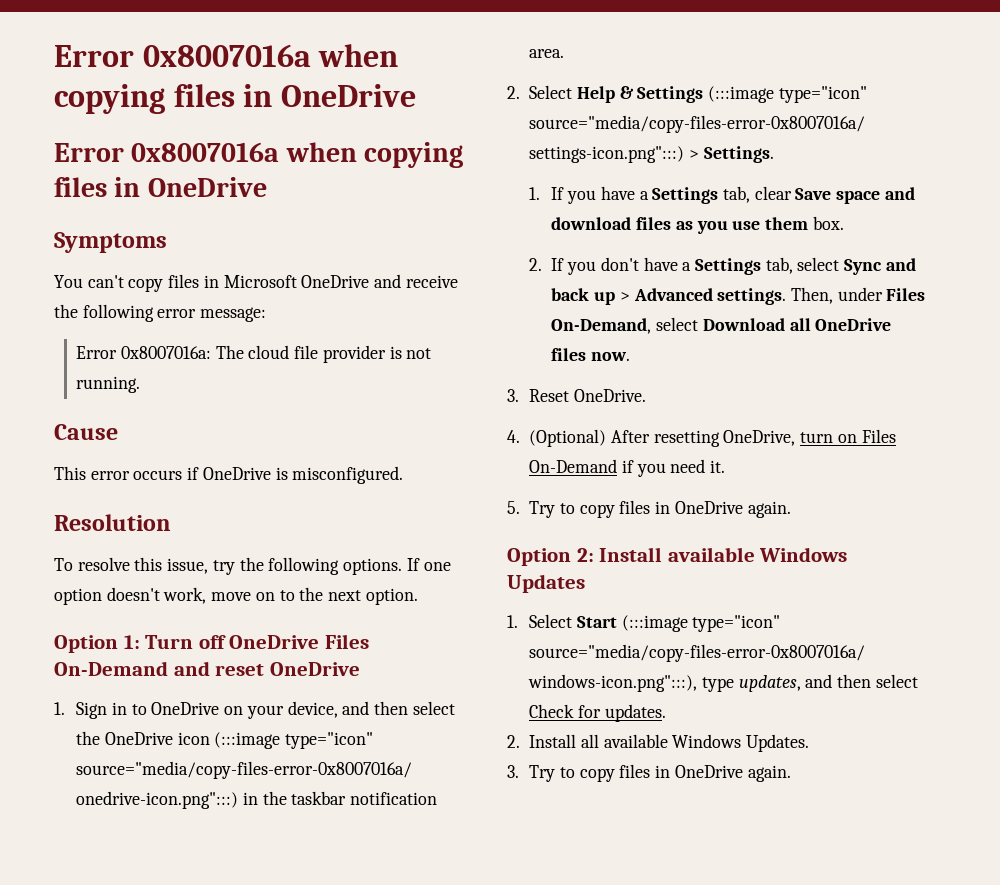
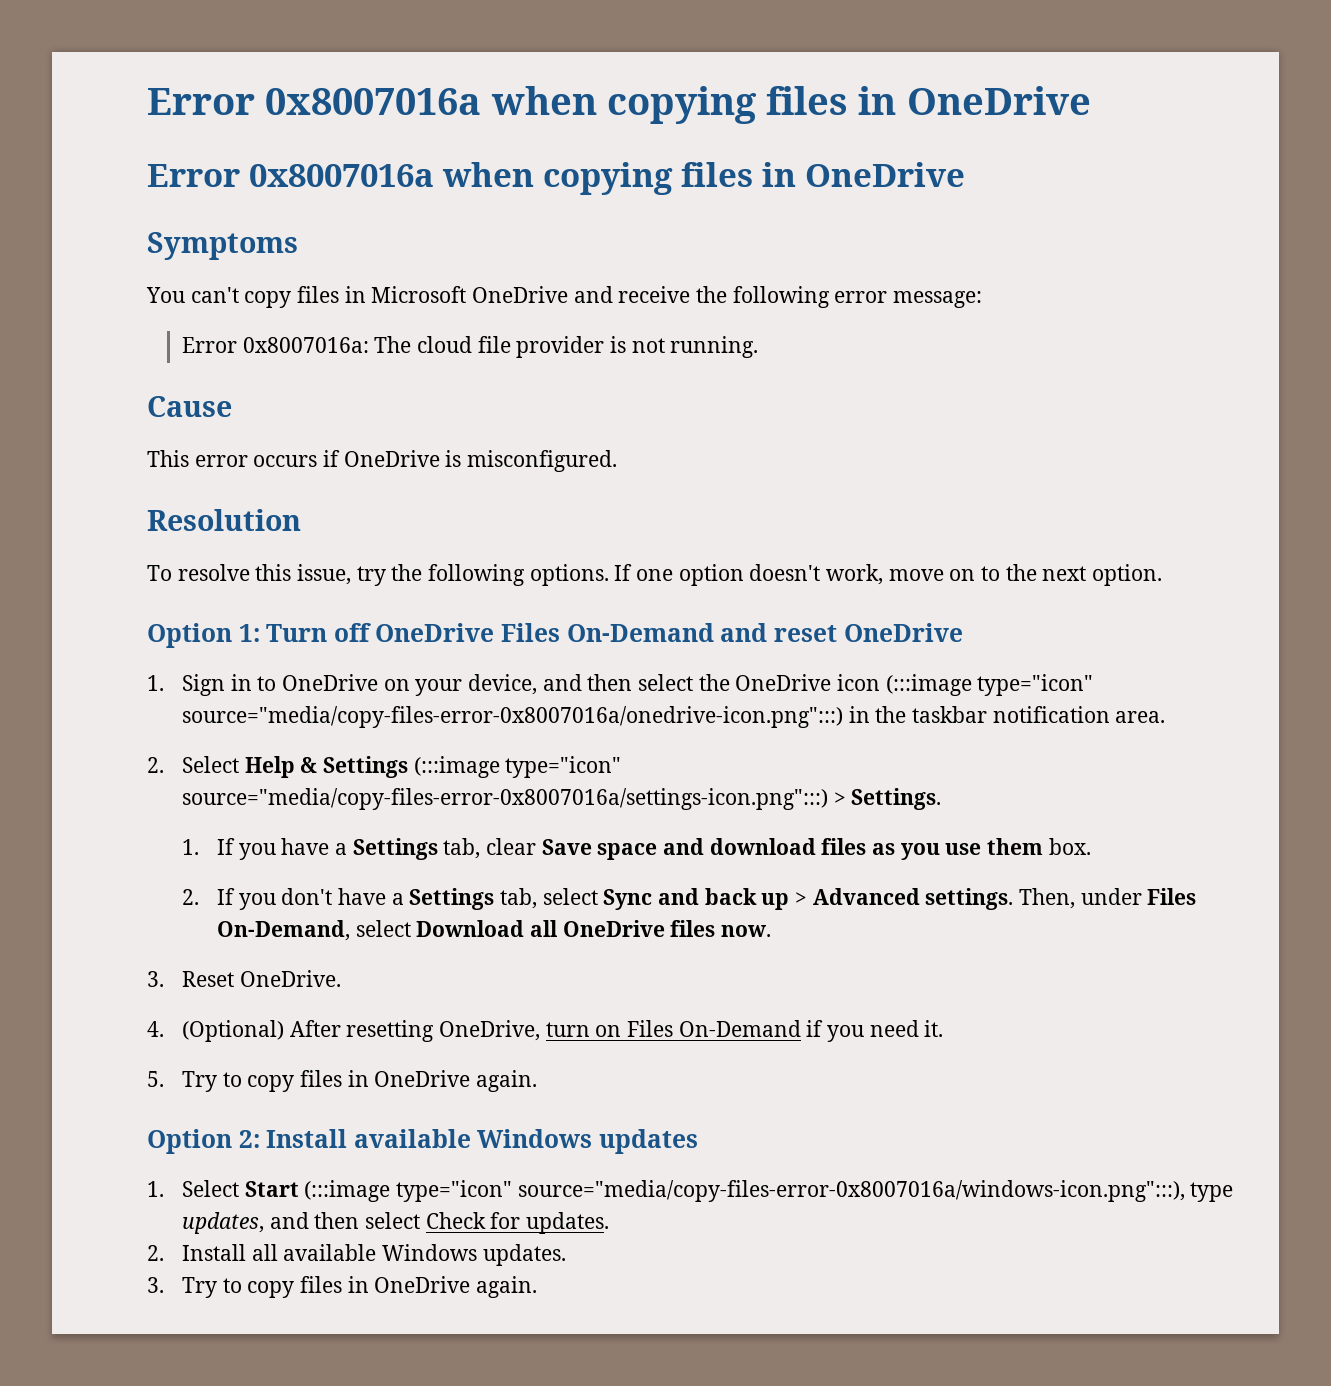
- Option 2: Install available Windows Updates
+ Option 2: Install available Windows updates
- 2. Install all available Windows Updates.
+ 2. Install all available Windows updates.

